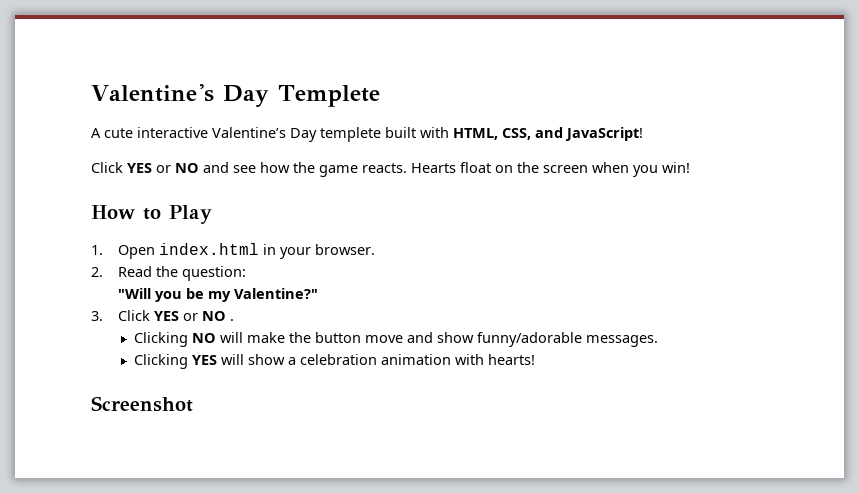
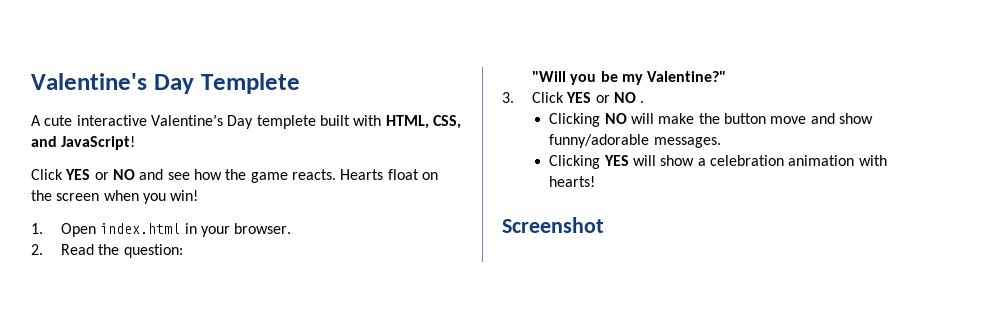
- How to Play

